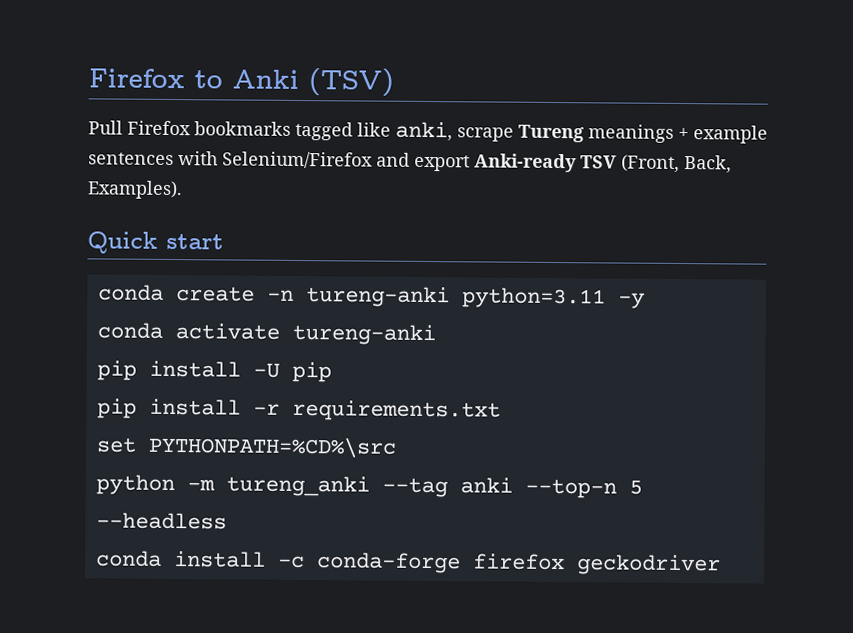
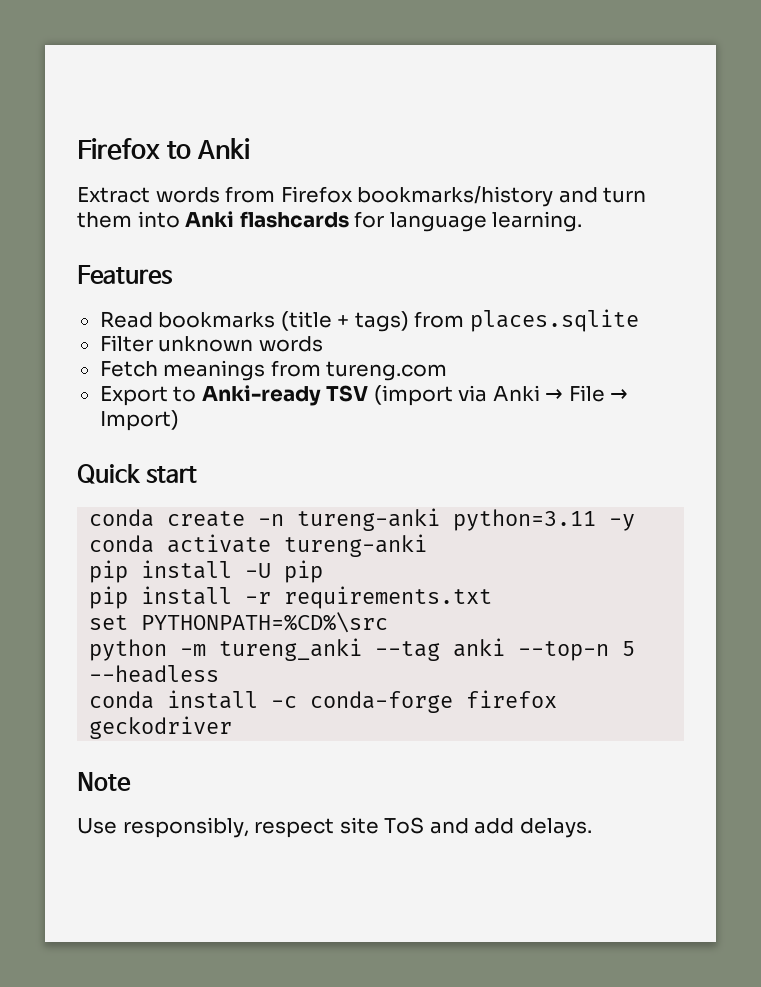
- Firefox to Anki (TSV)
- Pull Firefox bookmarks tagged like anki, scrape Tureng meanings + example sentences with Selenium/Firefox and export Anki-ready TSV (Front, Back, Examples).
+ Firefox to Anki
+ Extract words from Firefox bookmarks/history and turn them into Anki flashcards for language learning.
+ Features
+ Read bookmarks (title + tags) from places.sqlite
+ Filter unknown words
+ Fetch meanings from tureng.com
+ Export to Anki-ready TSV (import via Anki → File → Import)
+ Note
+ Use responsibly, respect site ToS and add delays.

